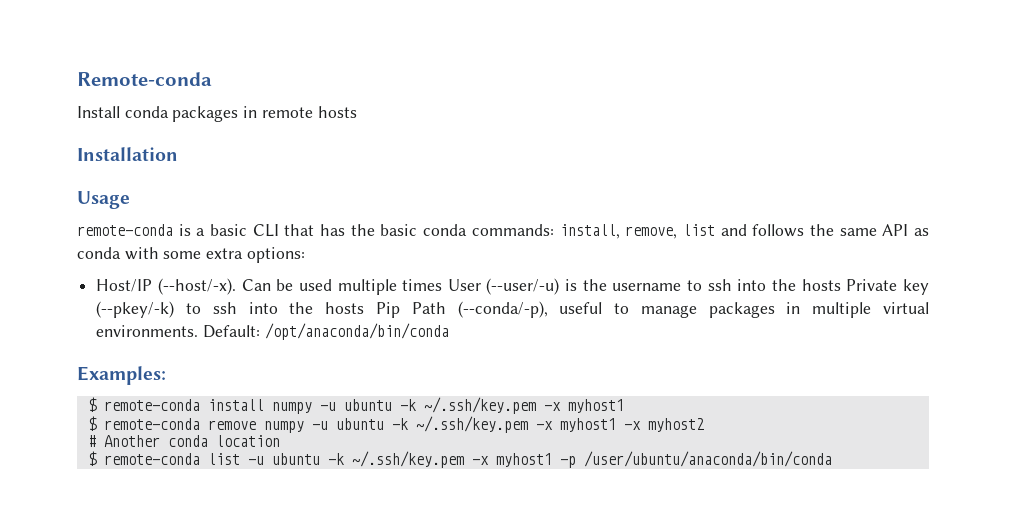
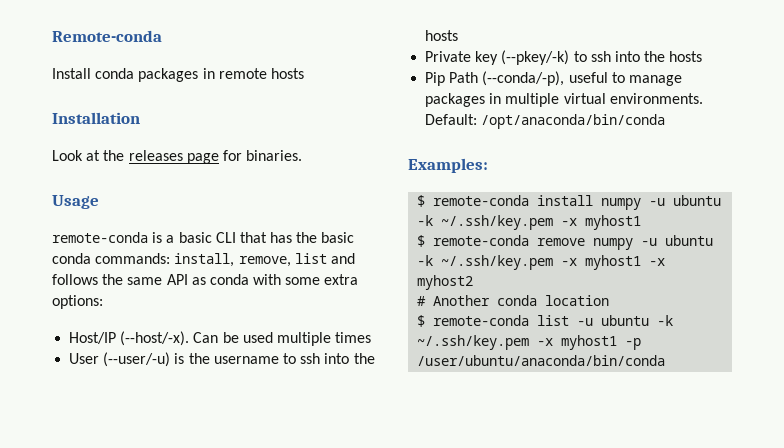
+ Look at the releases page for binaries.
- Can be used multiple times User (--user/-u) is the username to ssh into the hosts Private key (--pkey/-k) to ssh into the hosts Pip Path (--conda/-p), useful to manage packages in multiple virtual environments.
+ Can be used multiple times
+ User (--user/-u) is the username to ssh into the hosts
+ Private key (--pkey/-k) to ssh into the hosts
+ Pip Path (--conda/-p), useful to manage packages in multiple virtual environments.

